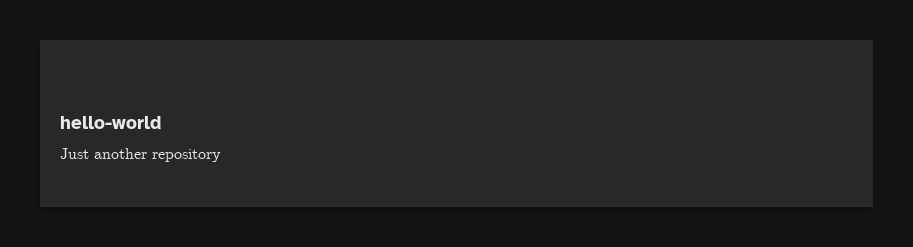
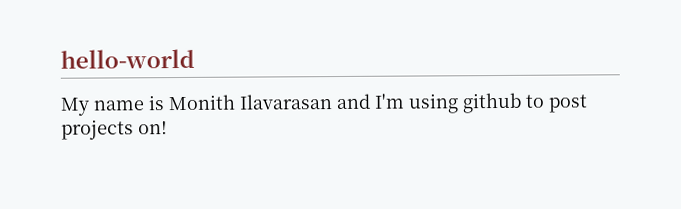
- Just another repository
+ My name is Monith Ilavarasan and I'm using github to post projects on!

